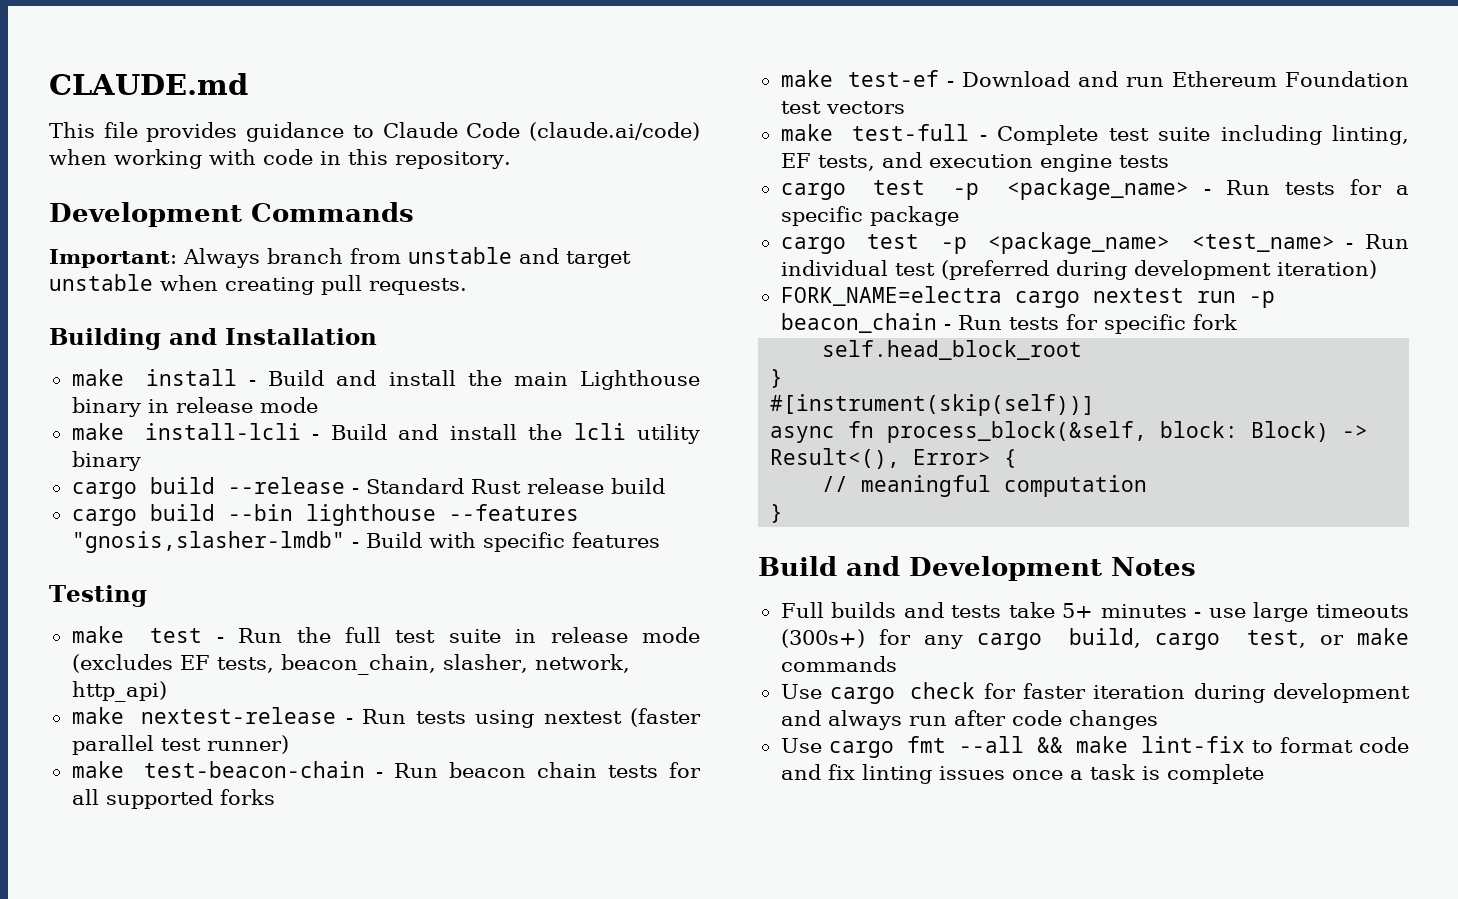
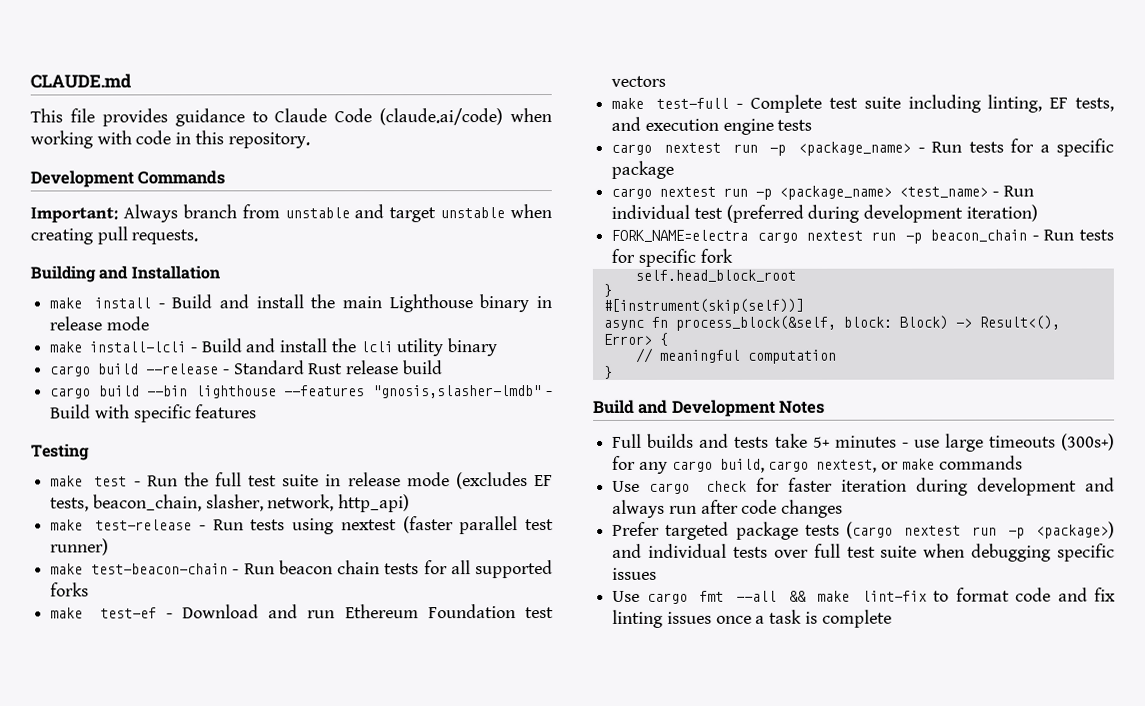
- make nextest-release - Run tests using nextest (faster parallel test runner)
+ make test-release - Run tests using nextest (faster parallel test runner)
- cargo test -p <package_name> - Run tests for a specific package
+ cargo nextest run -p <package_name> - Run tests for a specific package
- cargo test -p <package_name> <test_name> - Run individual test (preferred during development iteration)
+ cargo nextest run -p <package_name> <test_name> - Run individual test (preferred during development iteration)
- Full builds and tests take 5+ minutes - use large timeouts (300s+) for any cargo build, cargo test, or make commands
+ Full builds and tests take 5+ minutes - use large timeouts (300s+) for any cargo build, cargo nextest, or make commands
+ Prefer targeted package tests (cargo nextest run -p <package>) and individual tests over full test suite when debugging specific issues

